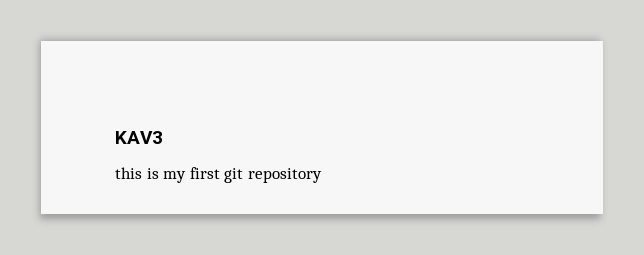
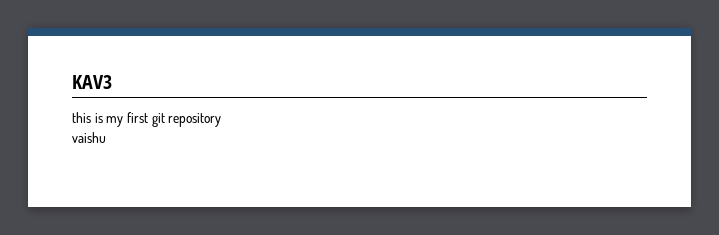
+ vaishu

